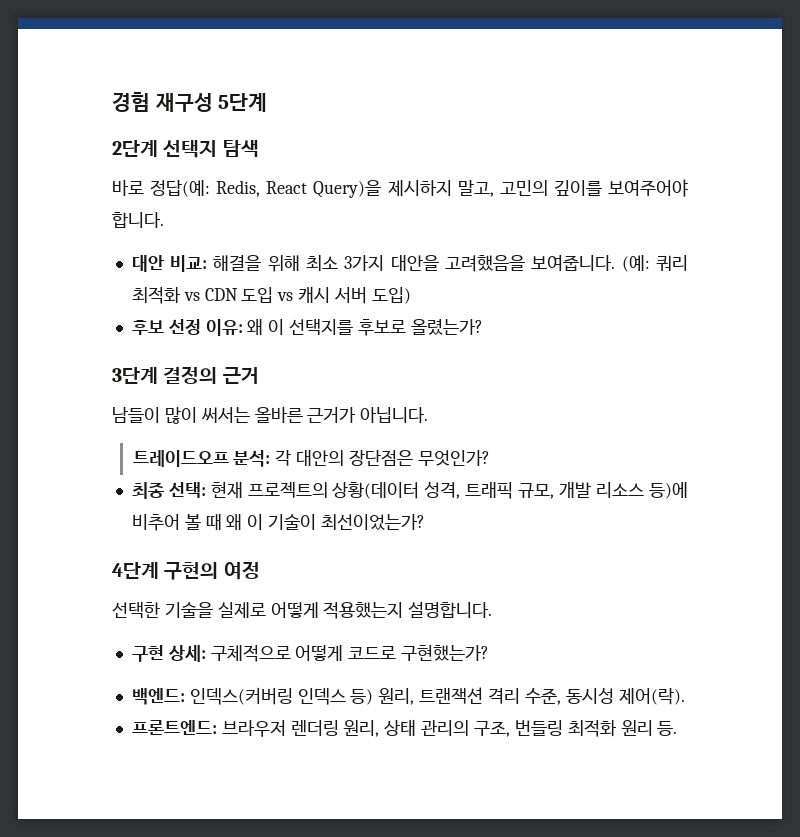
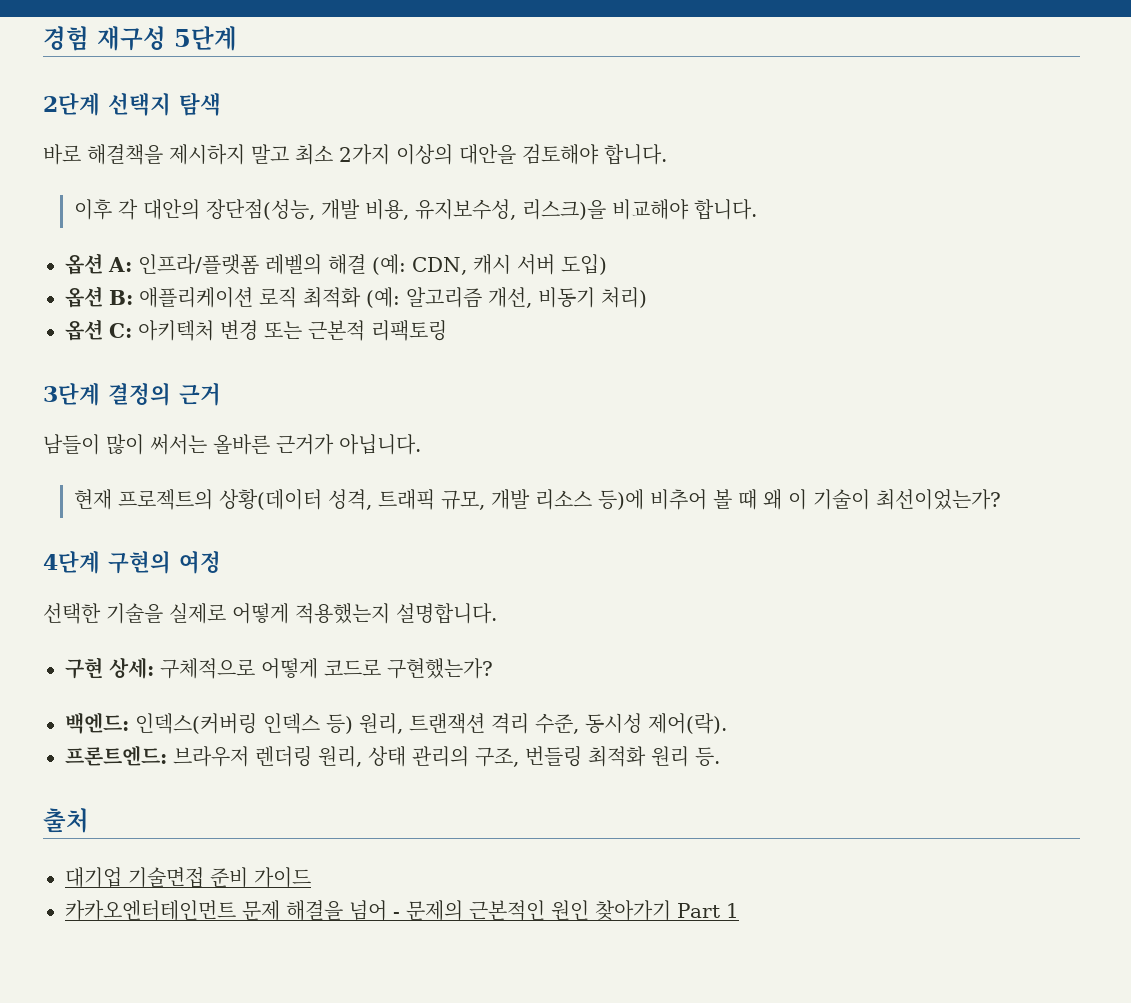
- 바로 정답(예: Redis, React Query)을 제시하지 말고, 고민의 깊이를 보여주어야 합니다.
- 대안 비교: 해결을 위해 최소 3가지 대안을 고려했음을 보여줍니다. (예: 쿼리 최적화 vs CDN 도입 vs 캐시 서버 도입)
- 후보 선정 이유: 왜 이 선택지를 후보로 올렸는가?
+ 바로 해결책을 제시하지 말고 최소 2가지 이상의 대안을 검토해야 합니다.
+ 이후 각 대안의 장단점(성능, 개발 비용, 유지보수성, 리스크)을 비교해야 합니다.
+ 옵션 A: 인프라/플랫폼 레벨의 해결 (예: CDN, 캐시 서버 도입)
+ 옵션 B: 애플리케이션 로직 최적화 (예: 알고리즘 개선, 비동기 처리)
+ 옵션 C: 아키텍처 변경 또는 근본적 리팩토링
- 트레이드오프 분석: 각 대안의 장단점은 무엇인가?
- 최종 선택: 현재 프로젝트의 상황(데이터 성격, 트래픽 규모, 개발 리소스 등)에 비추어 볼 때 왜 이 기술이 최선이었는가?
+ 현재 프로젝트의 상황(데이터 성격, 트래픽 규모, 개발 리소스 등)에 비추어 볼 때 왜 이 기술이 최선이었는가?
+ 출처
+ 대기업 기술면접 준비 가이드
+ 카카오엔터테인먼트 문제 해결을 넘어 - 문제의 근본적인 원인 찾아가기 Part 1

